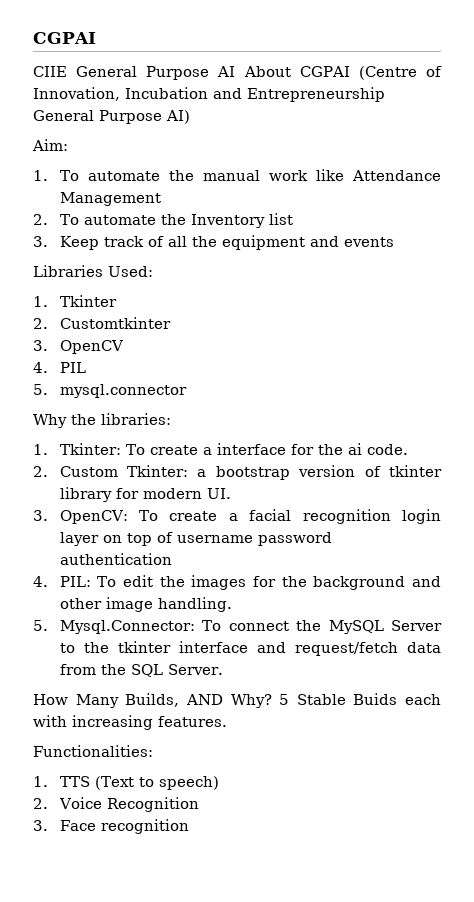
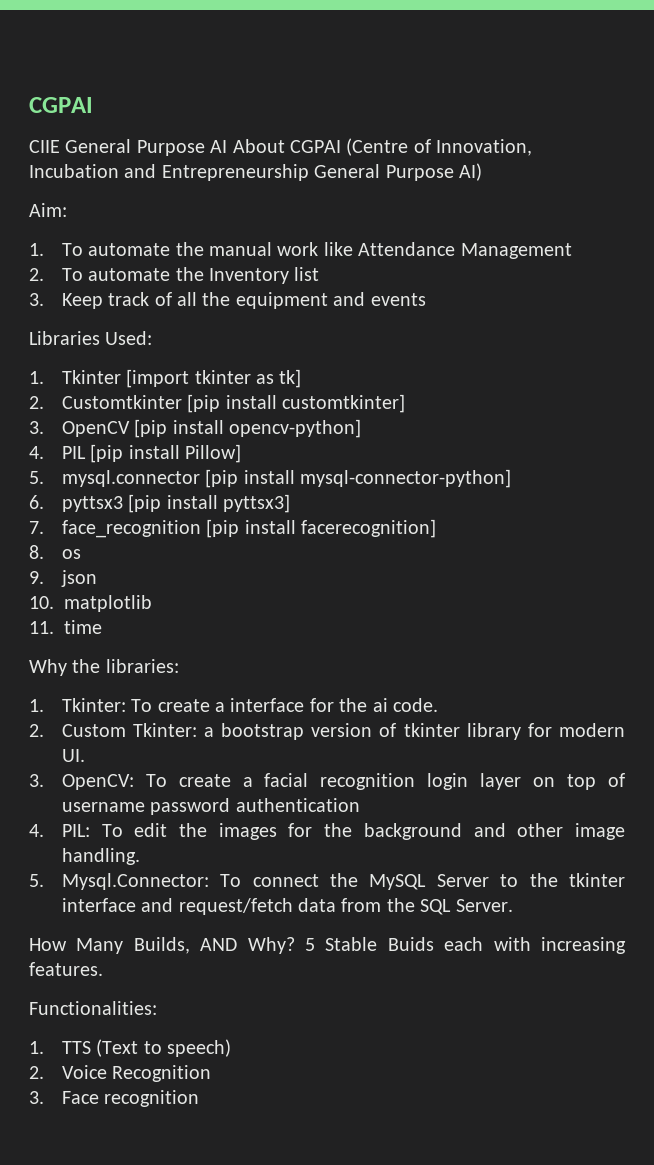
- 1. Tkinter
+ 1. Tkinter [import tkinter as tk]
- 2. Customtkinter
+ 2. Customtkinter [pip install customtkinter]
- 3. OpenCV
+ 3. OpenCV [pip install opencv-python]
- 4. PIL
+ 4. PIL [pip install Pillow]
- 5. mysql.connector
+ 5. mysql.connector [pip install mysql-connector-python]
+ 6. pyttsx3 [pip install pyttsx3]
+ 7. face_recognition [pip install facerecognition]
+ 8. os
+ 9. json
+ 10. matplotlib
+ 11. time

